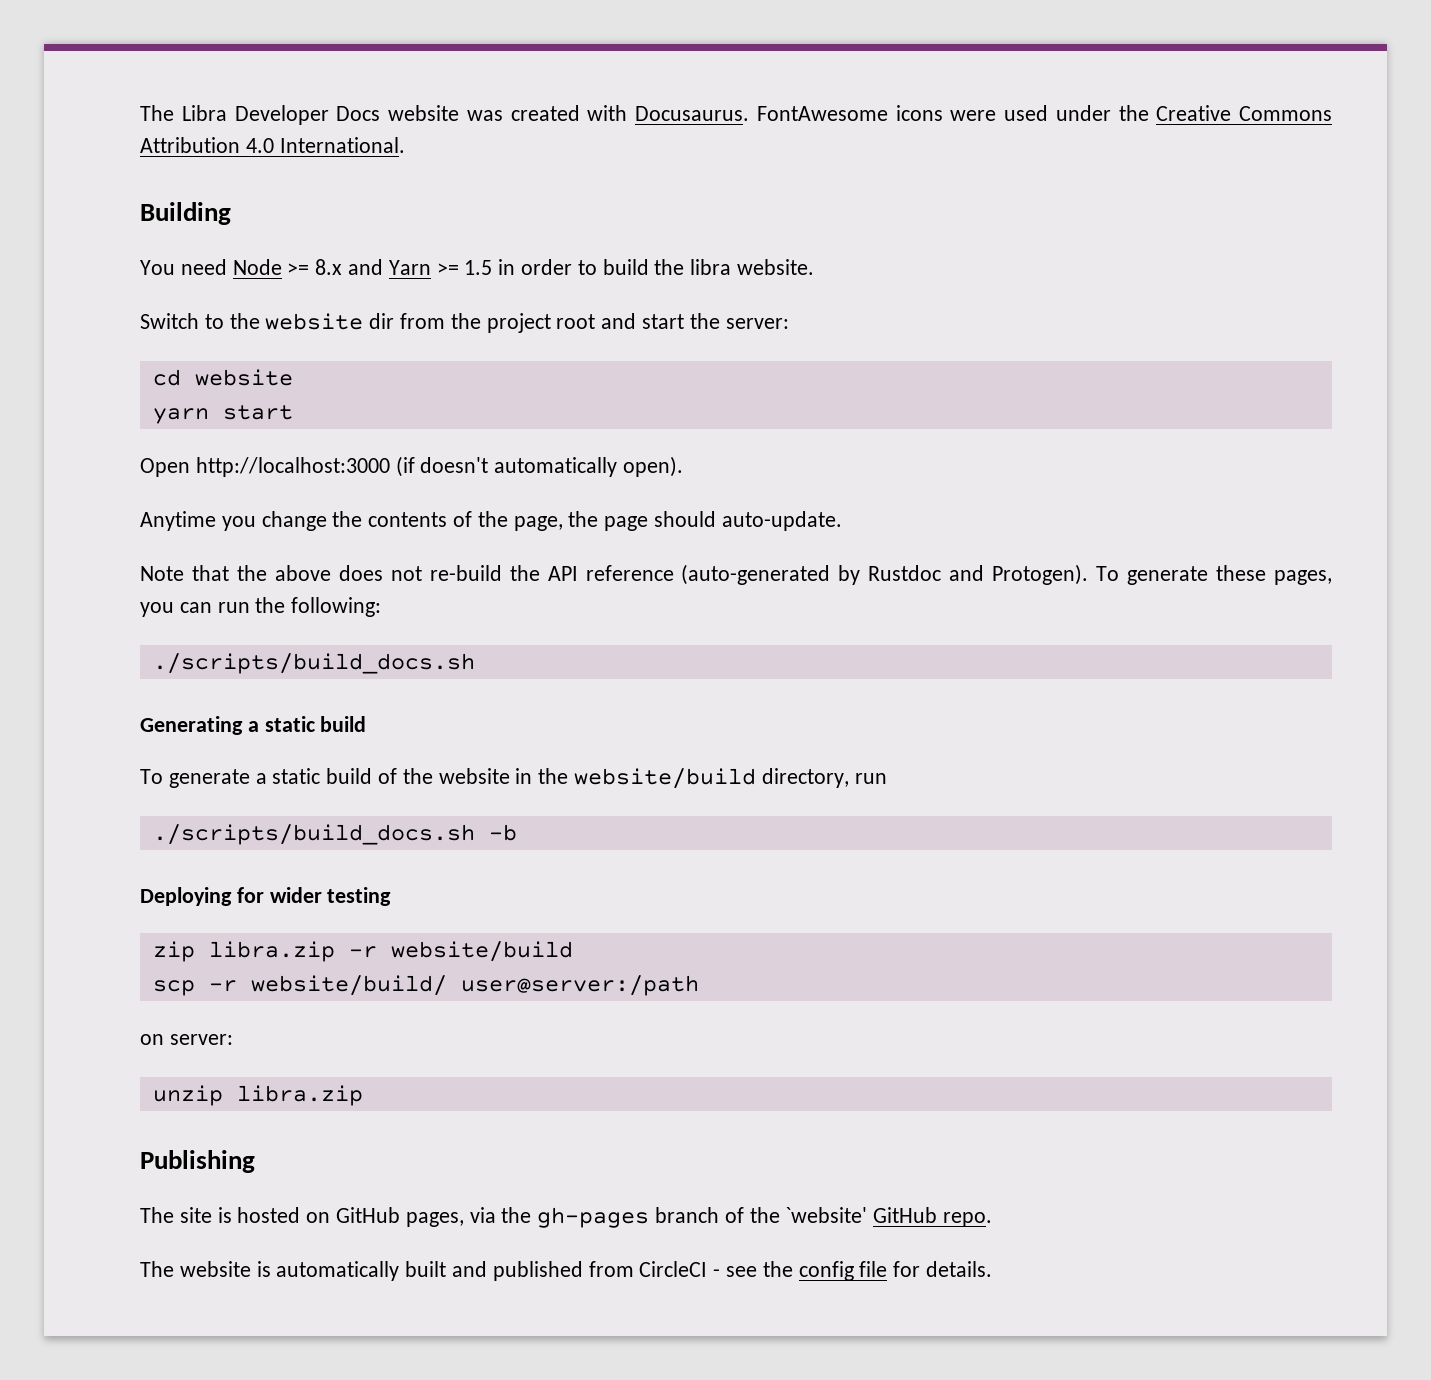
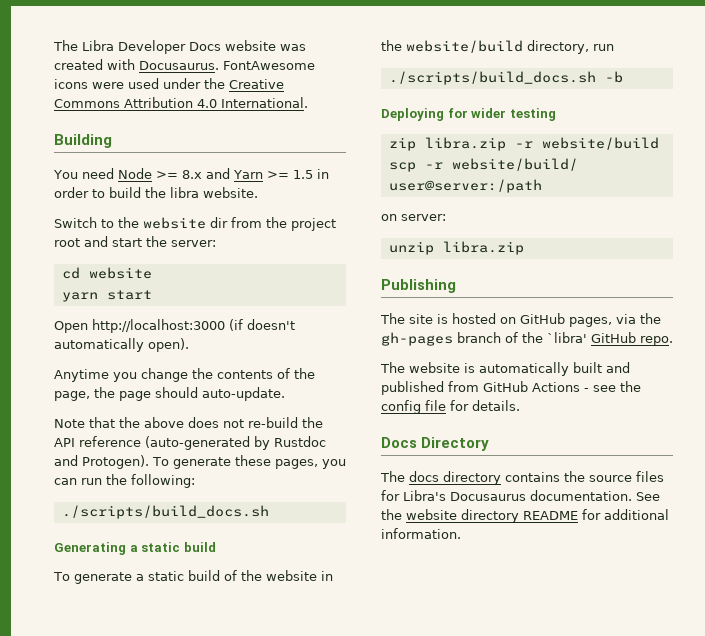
- The site is hosted on GitHub pages, via the gh-pages branch of the `website' GitHub repo.
+ The site is hosted on GitHub pages, via the gh-pages branch of the `libra' GitHub repo.
- The website is automatically built and published from CircleCI - see the config file for details.
+ The website is automatically built and published from GitHub Actions - see the config file for details.
+ Docs Directory
+ The docs directory contains the source files for Libra's Docusaurus documentation. See the website directory README for additional information.

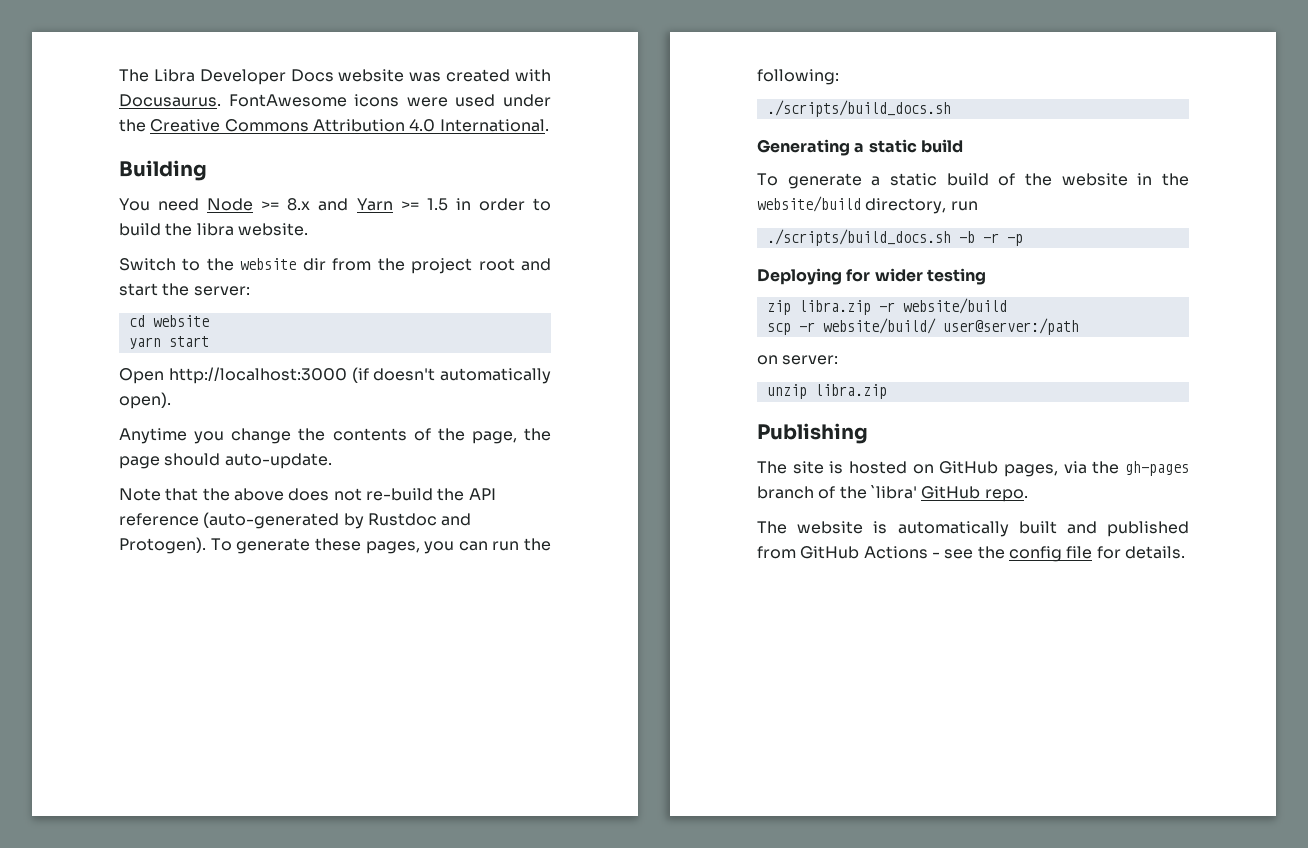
- ./scripts/build_docs.sh -b
+ ./scripts/build_docs.sh -b -r -p
- Docs Directory
- The docs directory contains the source files for Libra's Docusaurus documentation. See the website directory README for additional information.

